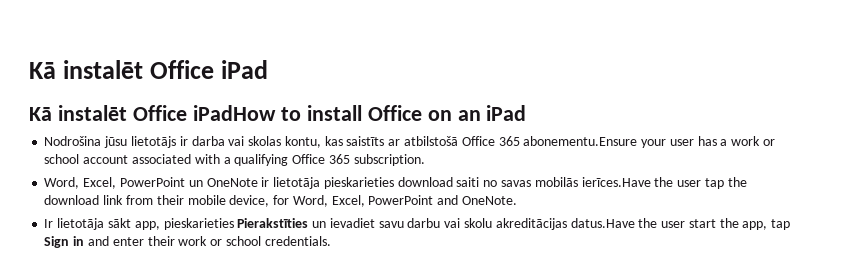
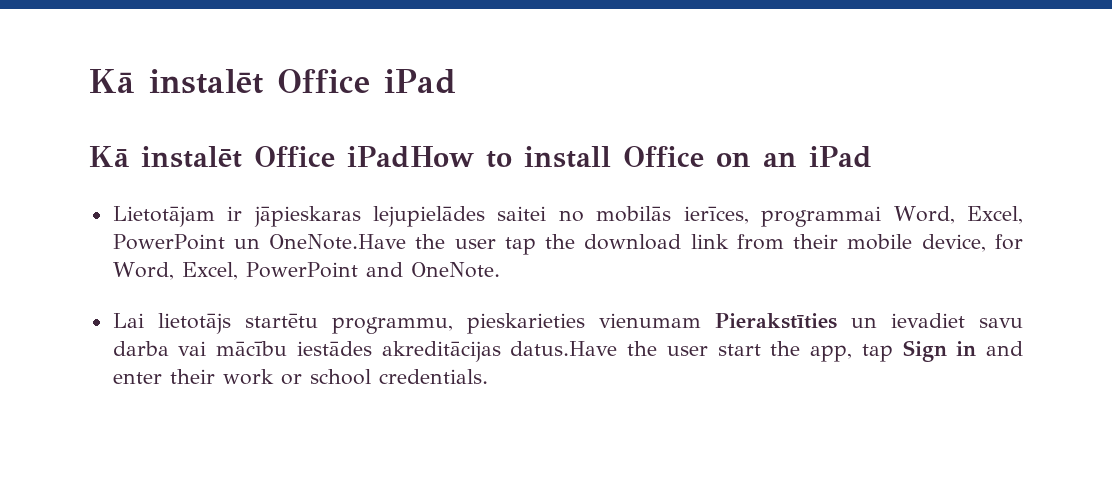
- Nodrošina jūsu lietotājs ir darba vai skolas kontu, kas saistīts ar atbilstošā Office 365 abonementu.Ensure your user has a work or school account associated with a qualifying Office 365 subscription.
- Word, Excel, PowerPoint un OneNote ir lietotāja pieskarieties download saiti no savas mobilās ierīces.Have the user tap the download link from their mobile device, for Word, Excel, PowerPoint and OneNote.
+ Lietotājam ir jāpieskaras lejupielādes saitei no mobilās ierīces, programmai Word, Excel, PowerPoint un OneNote.Have the user tap the download link from their mobile device, for Word, Excel, PowerPoint and OneNote.
- Ir lietotāja sākt app, pieskarieties Pierakstīties un ievadiet savu darbu vai skolu akreditācijas datus.Have the user start the app, tap Sign in and enter their work or school credentials.
+ Lai lietotājs startētu programmu, pieskarieties vienumam Pierakstīties un ievadiet savu darba vai mācību iestādes akreditācijas datus.Have the user start the app, tap Sign in and enter their work or school credentials.

